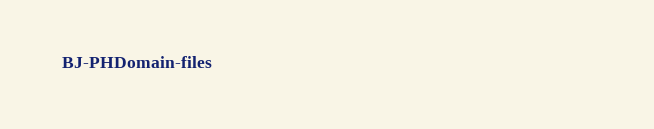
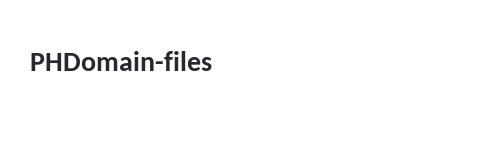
- BJ-PHDomain-files
+ PHDomain-files

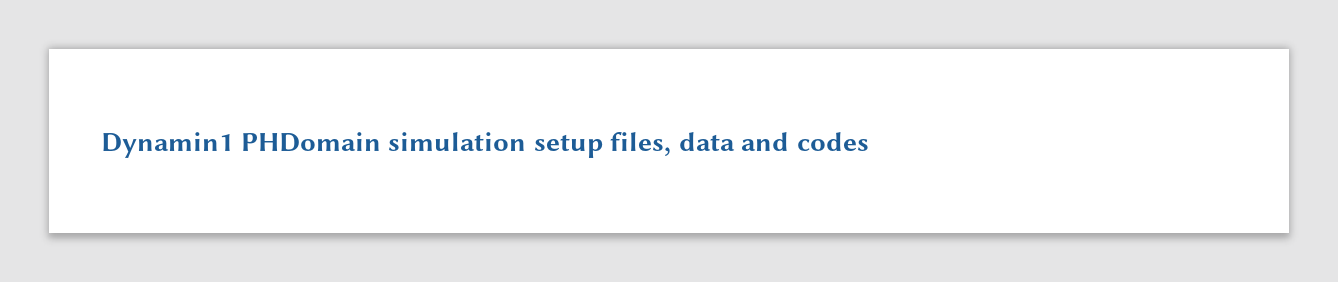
- PHDomain-files
+ Dynamin1 PHDomain simulation setup files, data and codes

